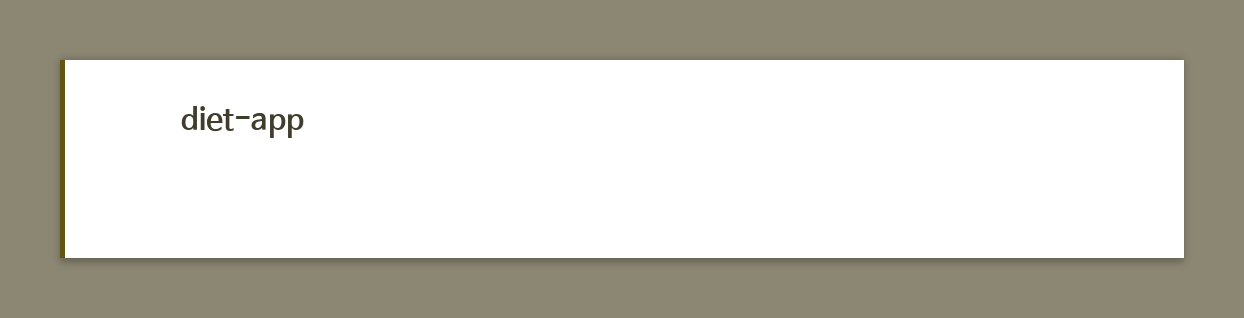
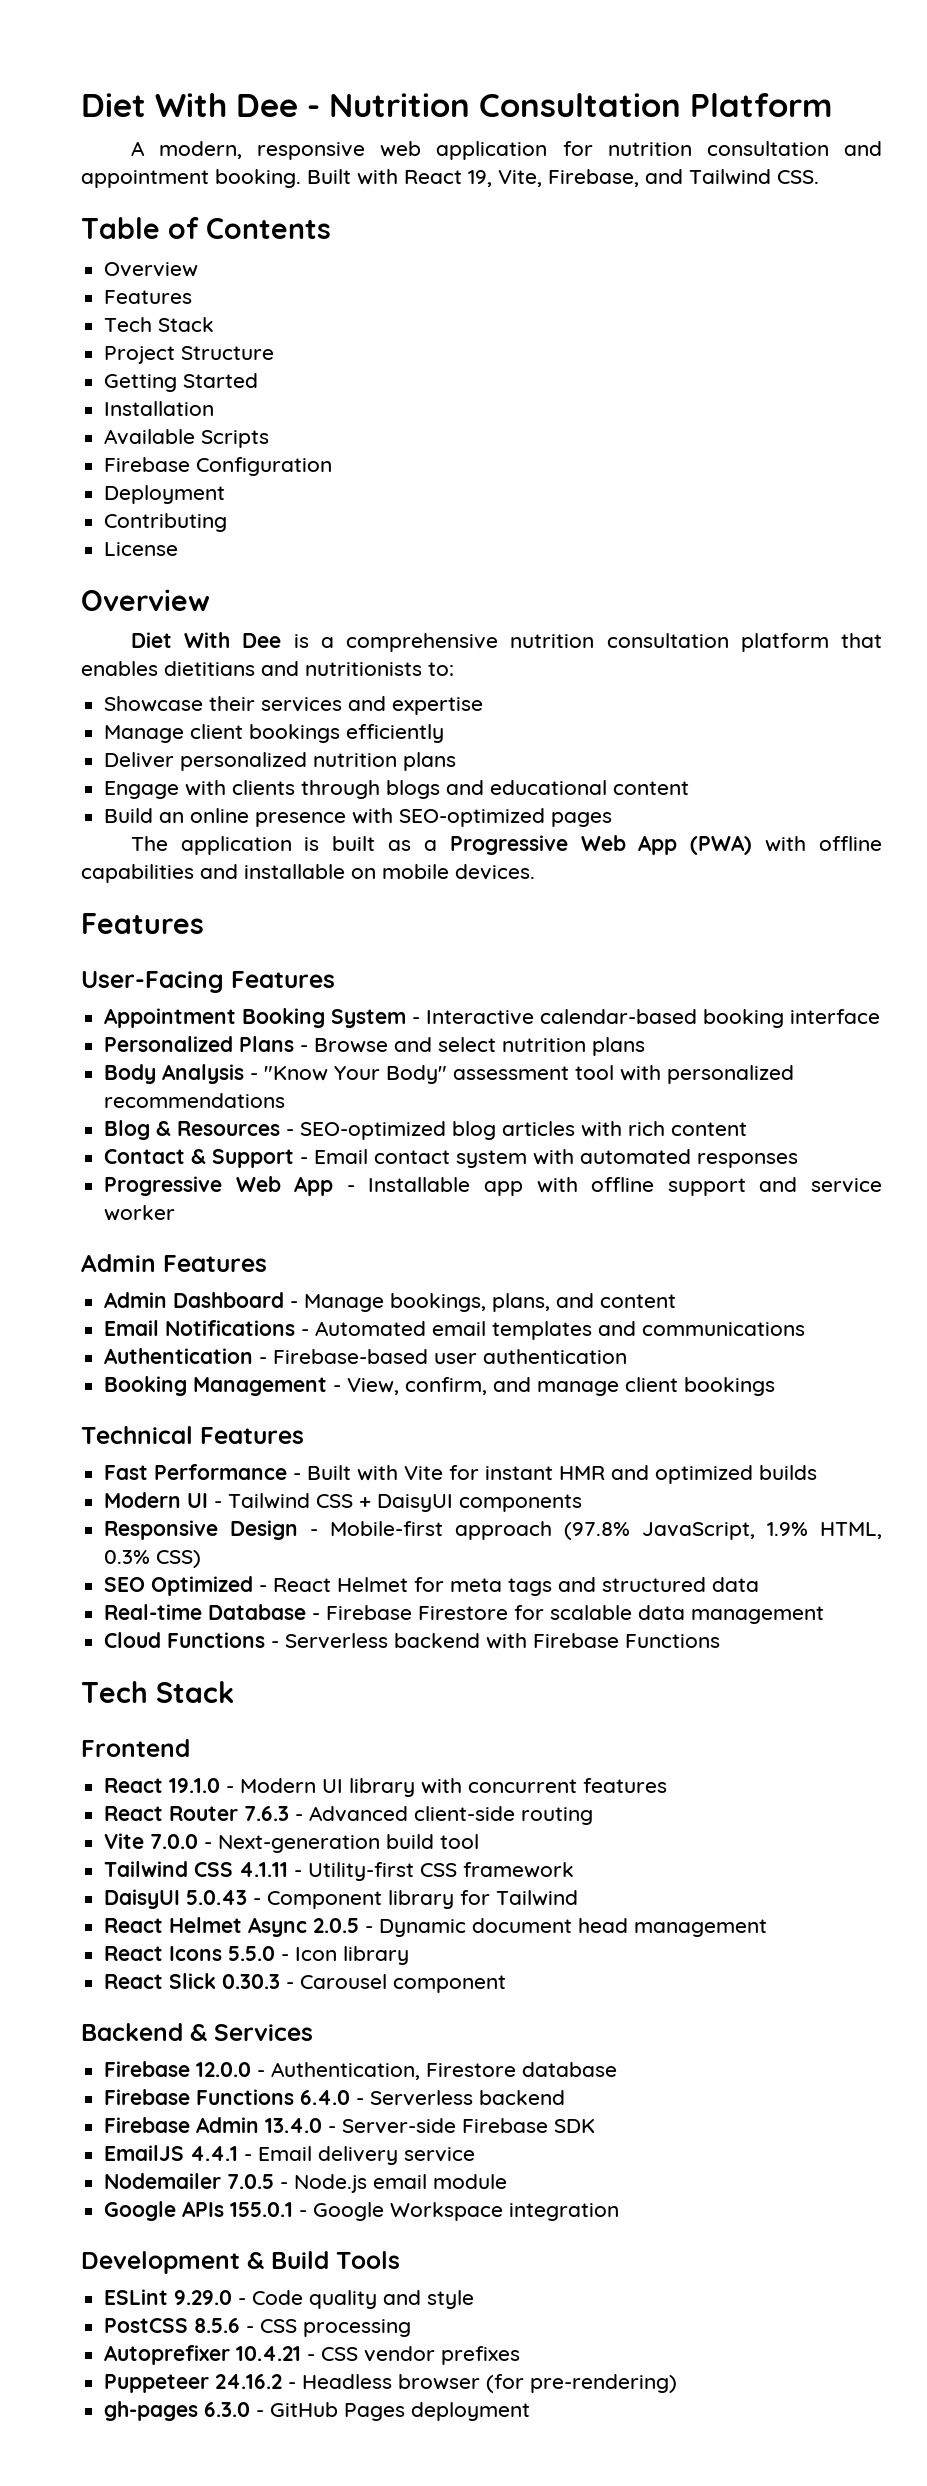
- diet-app
+ Diet With Dee - Nutrition Consultation Platform
+ A modern, responsive web application for nutrition consultation and appointment booking. Built with React 19, Vite, Firebase, and Tailwind CSS.
+ Table of Contents
+ Overview
+ Features
+ Tech Stack
+ Project Structure
+ Getting Started
+ Installation
+ Available Scripts
+ Firebase Configuration
+ Deployment
+ Contributing
+ License
+ Overview
+ Diet With Dee is a comprehensive nutrition consultation platform that enables dietitians and nutritionists to:
+ Showcase their services and expertise
+ Manage client bookings efficiently
+ Deliver personalized nutrition plans
+ Engage with clients through blogs and educational content
+ Build an online presence with SEO-optimized pages
+ The application is built as a Progressive Web App (PWA) with offline capabilities and installable on mobile devices.
+ Features
+ User-Facing Features
+ Appointment Booking System - Interactive calendar-based booking interface
+ Personalized Plans - Browse and select nutrition plans
+ Body Analysis - "Know Your Body" assessment tool with personalized recommendations
+ Blog & Resources - SEO-optimized blog articles with rich content
+ Contact & Support - Email contact system with automated responses
+ Progressive Web App - Installable app with offline support and service worker
+ Admin Features
+ Admin Dashboard - Manage bookings, plans, and content
+ Email Notifications - Automated email templates and communications
+ Authentication - Firebase-based user authentication
+ Booking Management - View, confirm, and manage client bookings
+ Technical Features
+ Fast Performance - Built with Vite for instant HMR and optimized builds
+ Modern UI - Tailwind CSS + DaisyUI components
+ Responsive Design - Mobile-first approach (97.8% JavaScript, 1.9% HTML, 0.3% CSS)
+ SEO Optimized - React Helmet for meta tags and structured data
+ Real-time Database - Firebase Firestore for scalable data management
+ Cloud Functions - Serverless backend with Firebase Functions
+ Tech Stack
+ Frontend
+ React 19.1.0 - Modern UI library with concurrent features
+ React Router 7.6.3 - Advanced client-side routing
+ Vite 7.0.0 - Next-generation build tool
+ Tailwind CSS 4.1.11 - Utility-first CSS framework
+ DaisyUI 5.0.43 - Component library for Tailwind
+ React Helmet Async 2.0.5 - Dynamic document head management
+ React Icons 5.5.0 - Icon library
+ React Slick 0.30.3 - Carousel component
+ Backend & Services
+ Firebase 12.0.0 - Authentication, Firestore database
+ Firebase Functions 6.4.0 - Serverless backend
+ Firebase Admin 13.4.0 - Server-side Firebase SDK
+ EmailJS 4.4.1 - Email delivery service
+ Nodemailer 7.0.5 - Node.js email module
+ Google APIs 155.0.1 - Google Workspace integration
+ Development & Build Tools
+ ESLint 9.29.0 - Code quality and style
+ PostCSS 8.5.6 - CSS processing
+ Autoprefixer 10.4.21 - CSS vendor prefixes
+ Puppeteer 24.16.2 - Headless browser (for pre-rendering)
+ gh-pages 6.3.0 - GitHub Pages deployment

